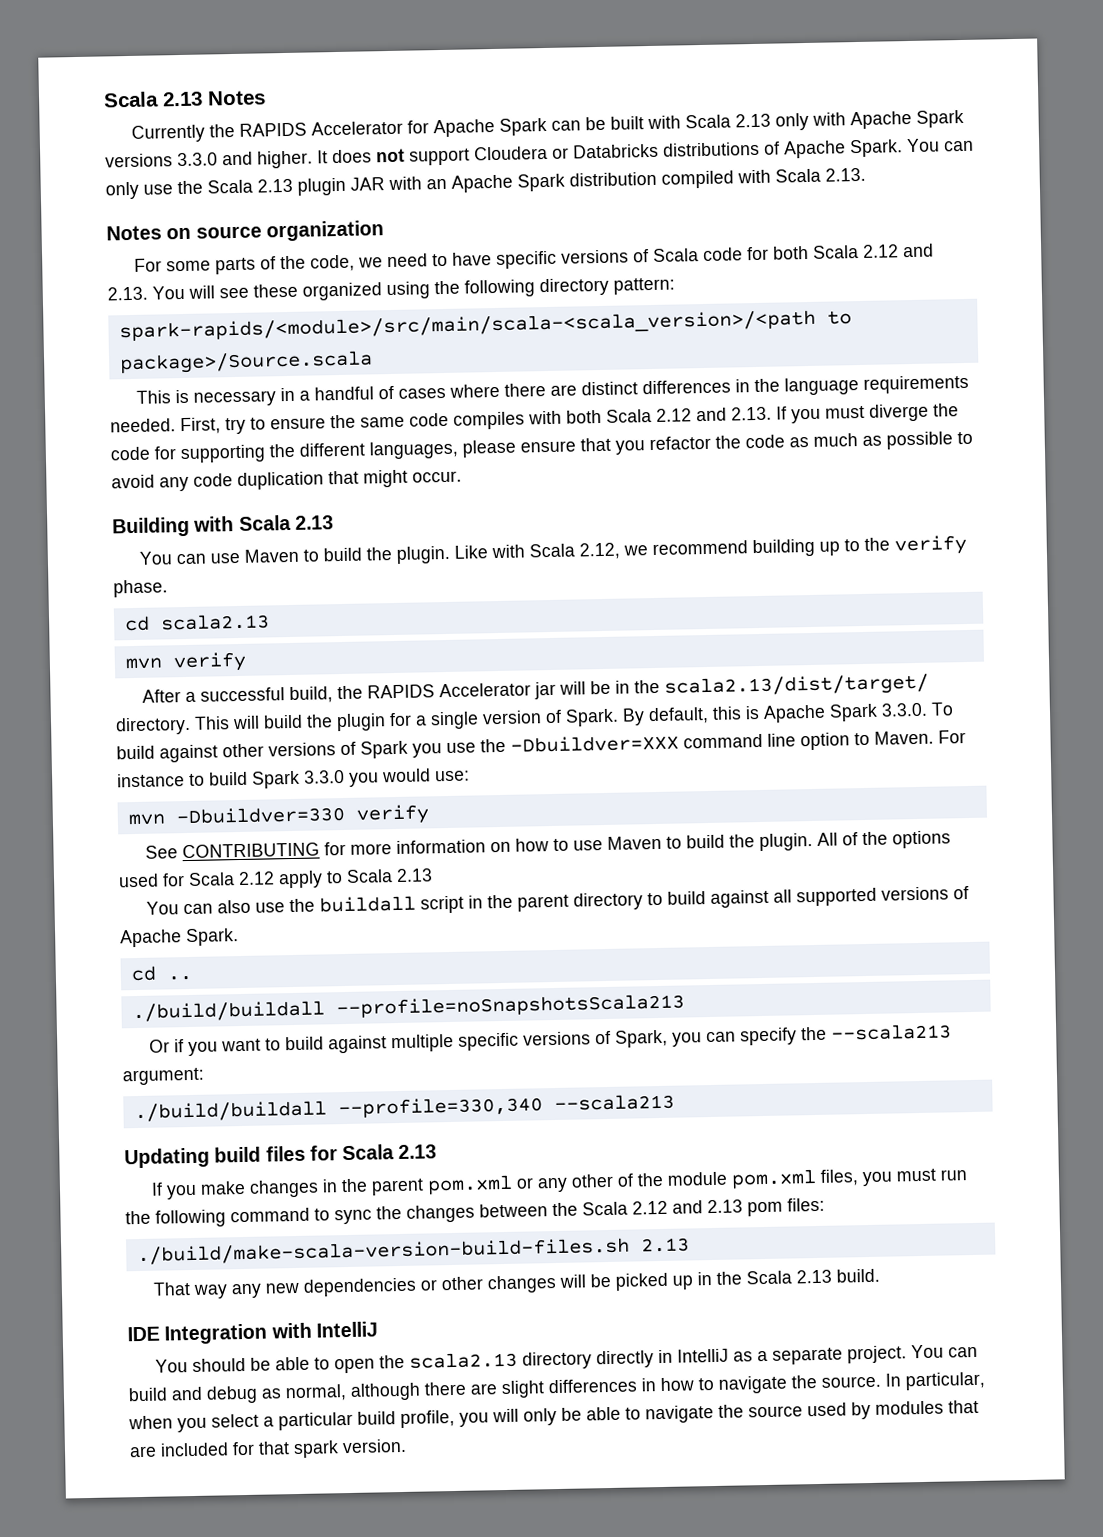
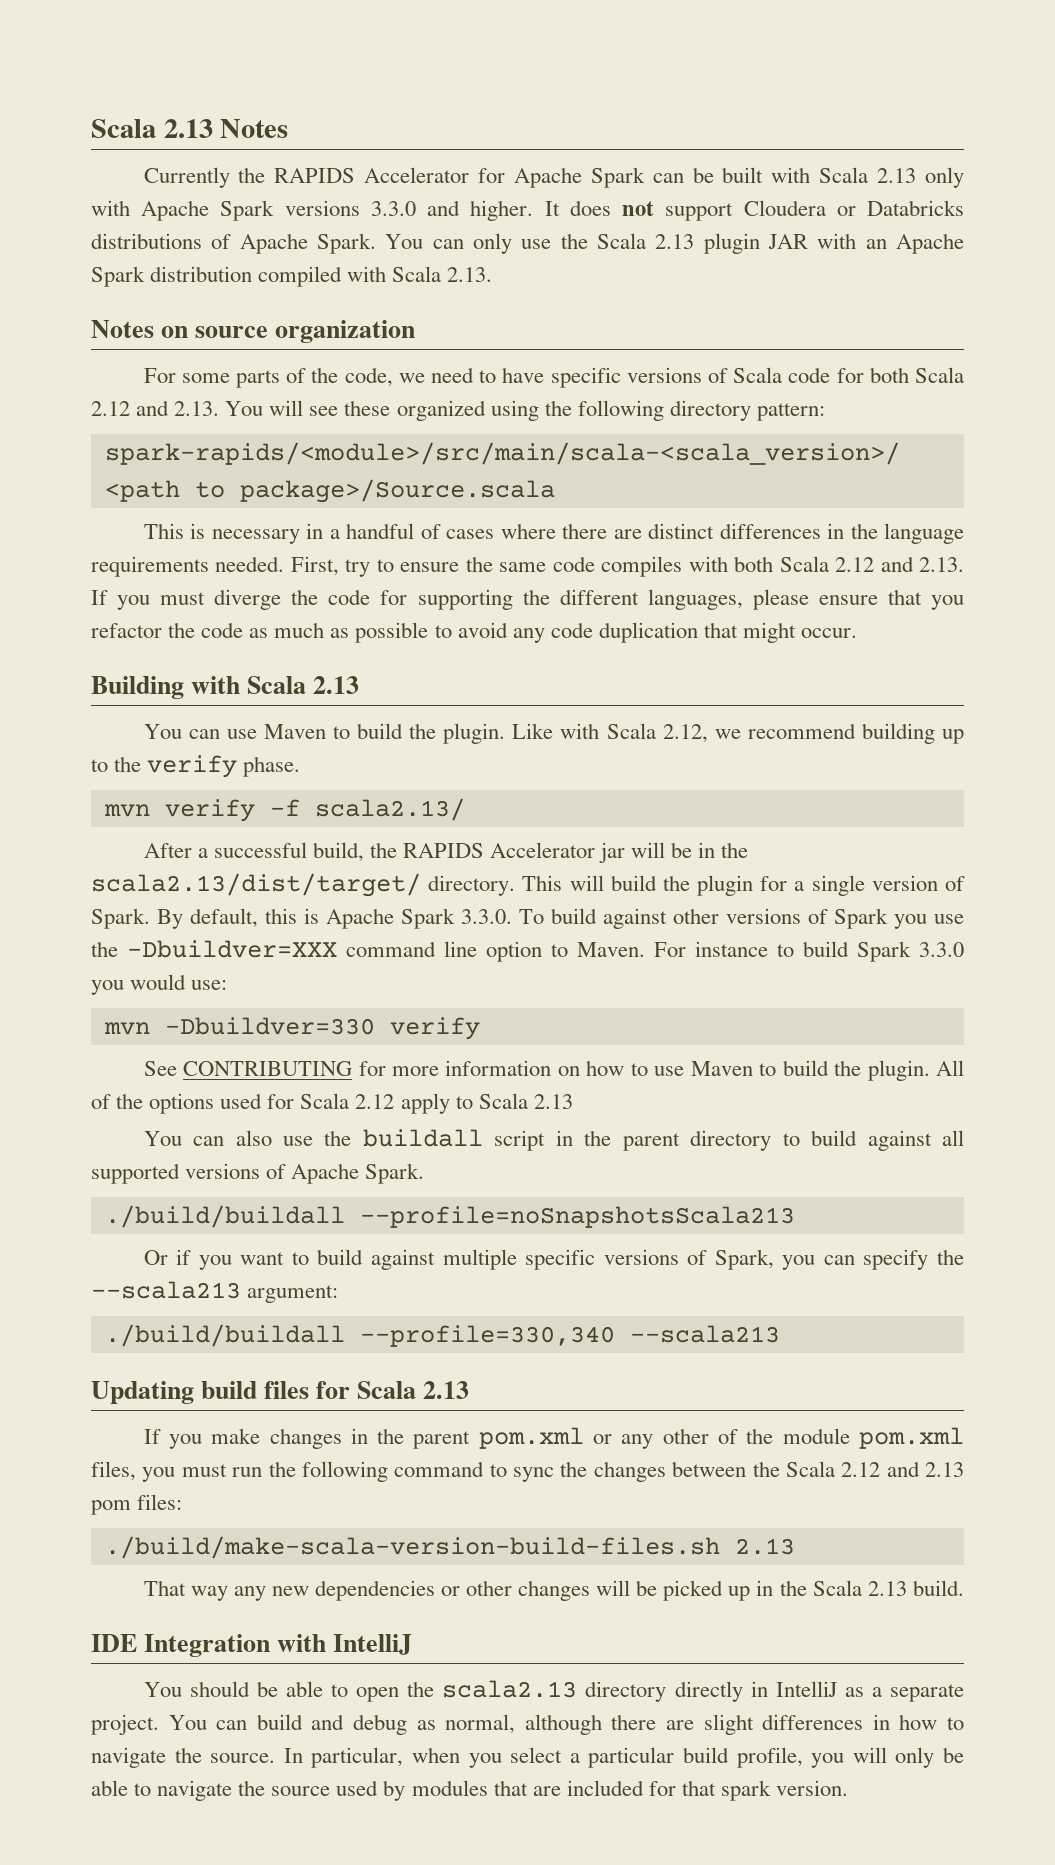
- cd scala2.13
- mvn verify
+ mvn verify -f scala2.13/
- cd ..

